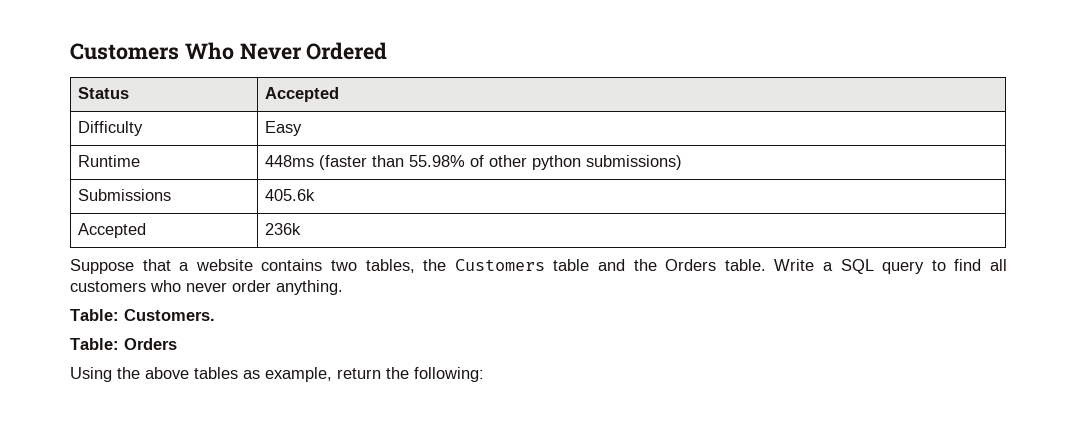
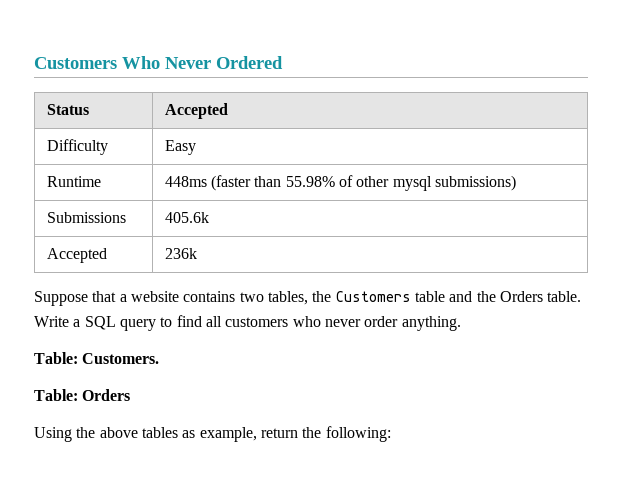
- Runtime | 448ms (faster than 55.98% of other python submissions)
+ Runtime | 448ms (faster than 55.98% of other mysql submissions)

